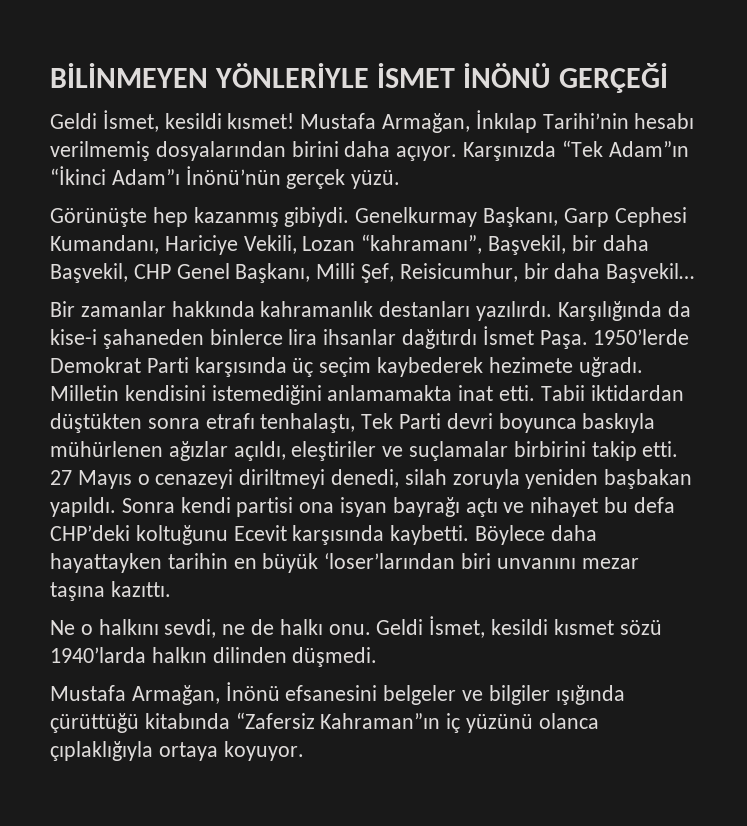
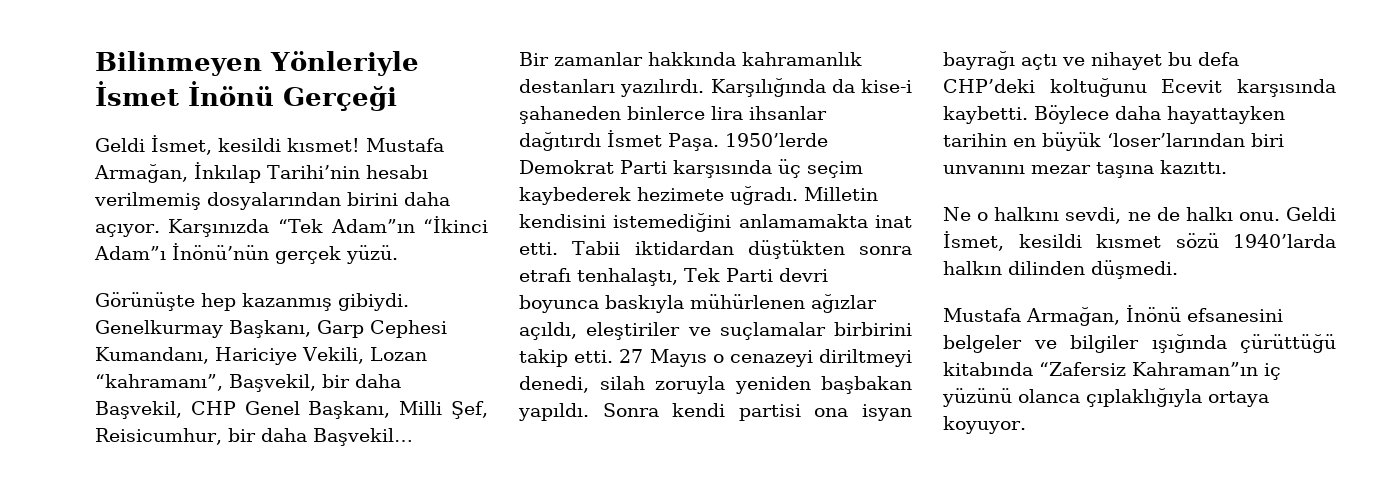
- BİLİNMEYEN YÖNLERİYLE İSMET İNÖNÜ GERÇEĞİ
+ Bilinmeyen Yönleriyle İsmet İnönü Gerçeği

